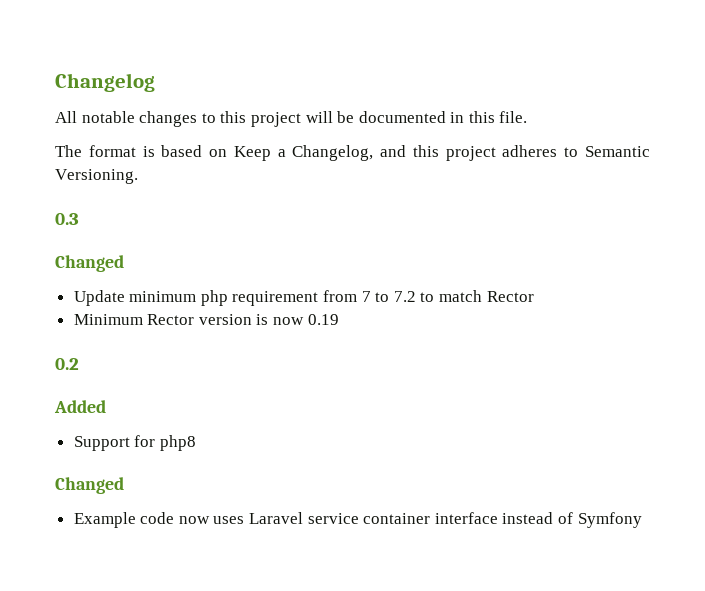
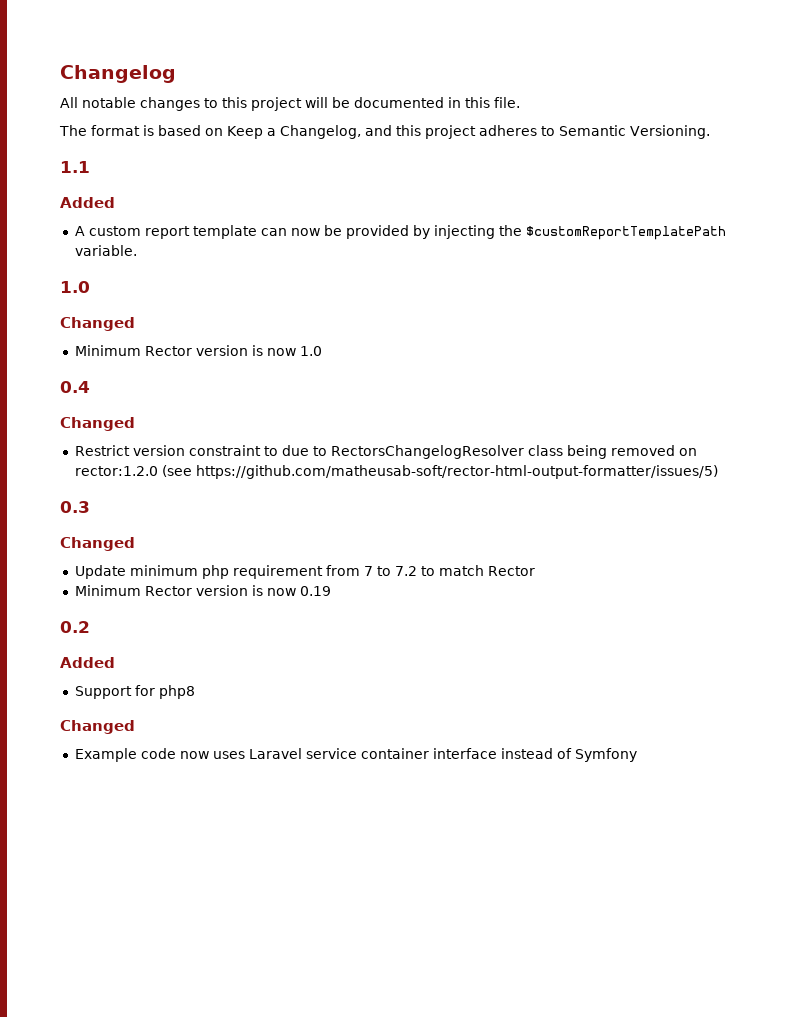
+ 1.1
+ Added
+ A custom report template can now be provided by injecting the $customReportTemplatePath variable.
+ 1.0
+ Changed
+ Minimum Rector version is now 1.0
+ 0.4
+ Changed
+ Restrict version constraint to due to RectorsChangelogResolver class being removed on rector:1.2.0 (see https://github.com/matheusab-soft/rector-html-output-formatter/issues/5)

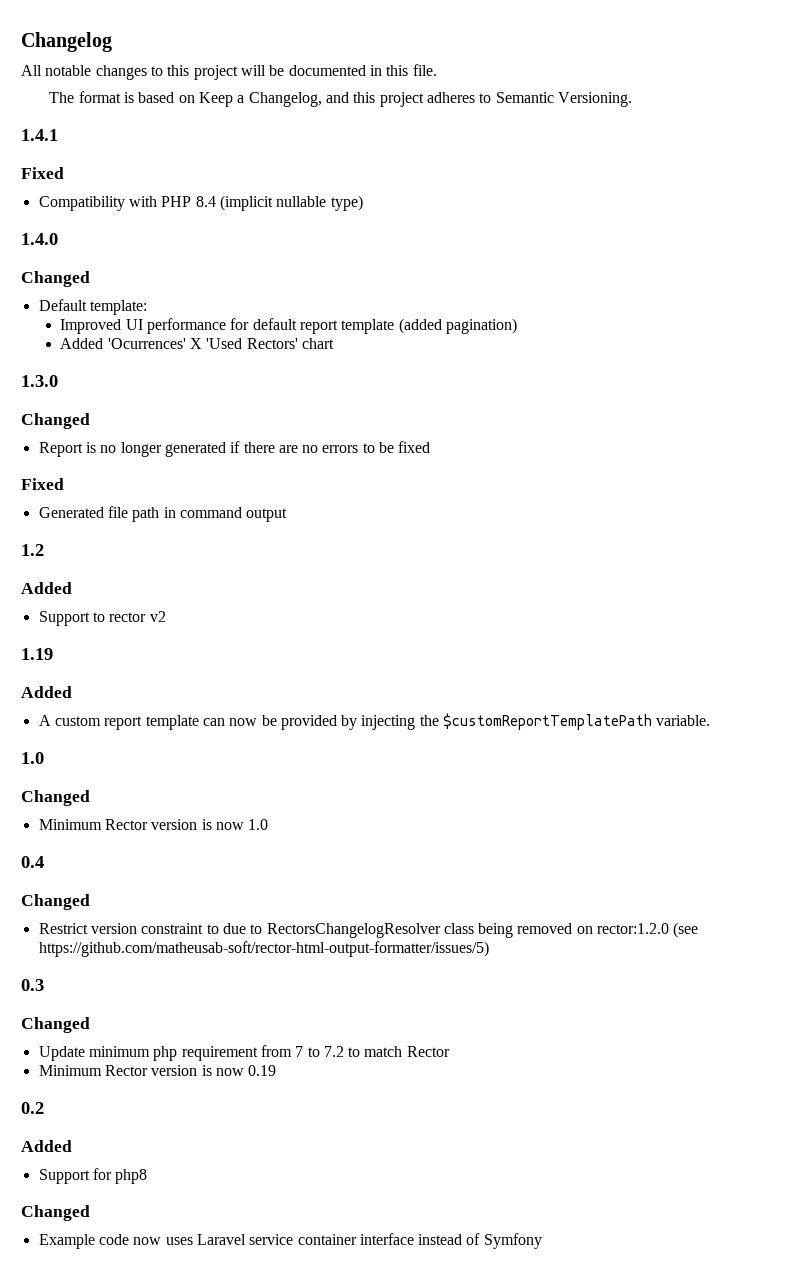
- 1.1
+ 1.4.1
+ Fixed
+ Compatibility with PHP 8.4 (implicit nullable type)
+ 1.4.0
+ Changed
+ Default template:
+ Improved UI performance for default report template (added pagination)
+ Added 'Ocurrences' X 'Used Rectors' chart
+ 1.3.0
+ Changed
+ Report is no longer generated if there are no errors to be fixed
+ Fixed
+ Generated file path in command output
+ 1.2
+ Added
+ Support to rector v2
+ 1.19

